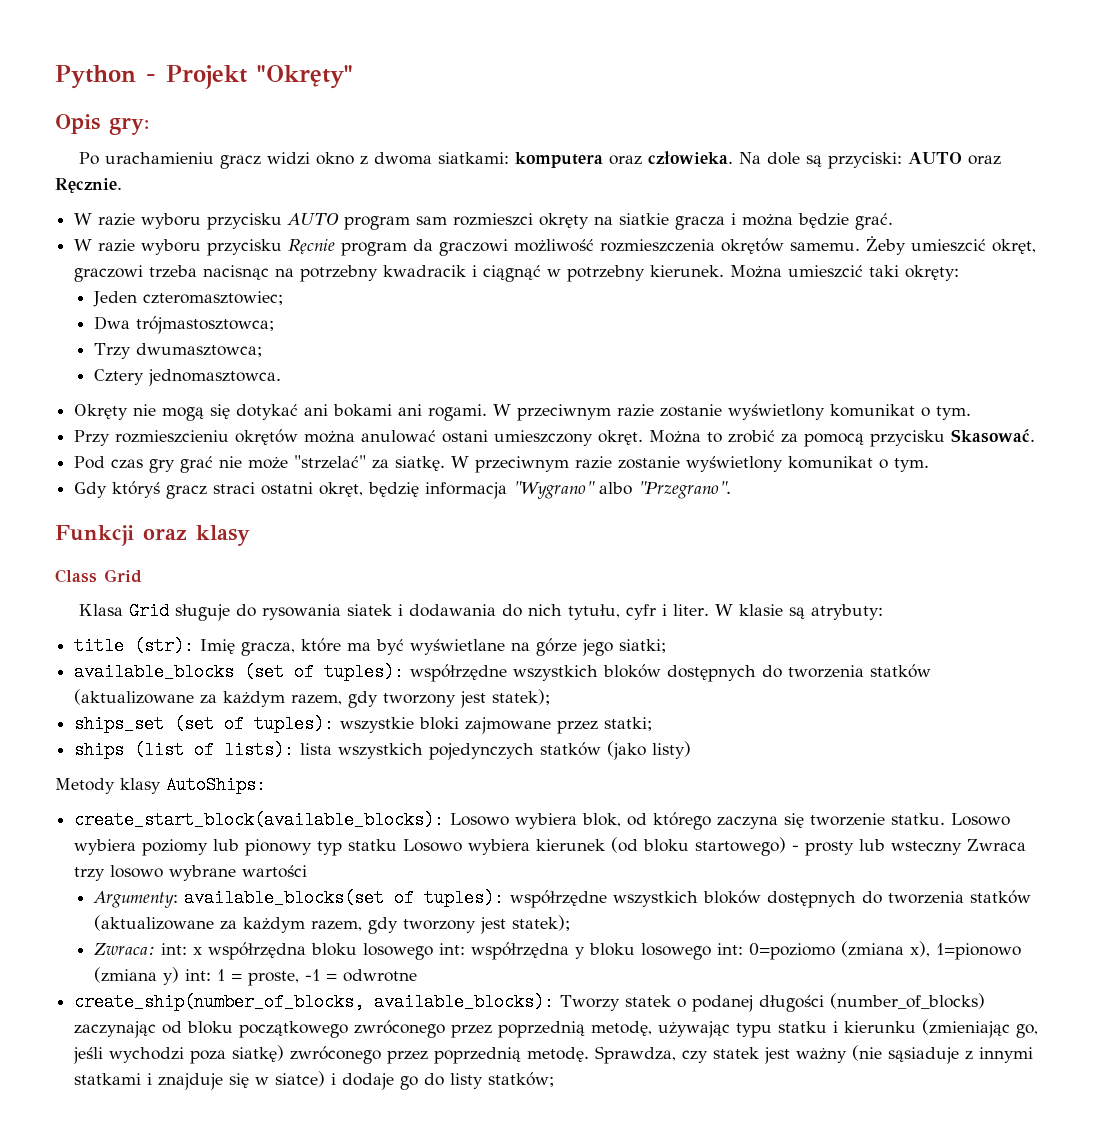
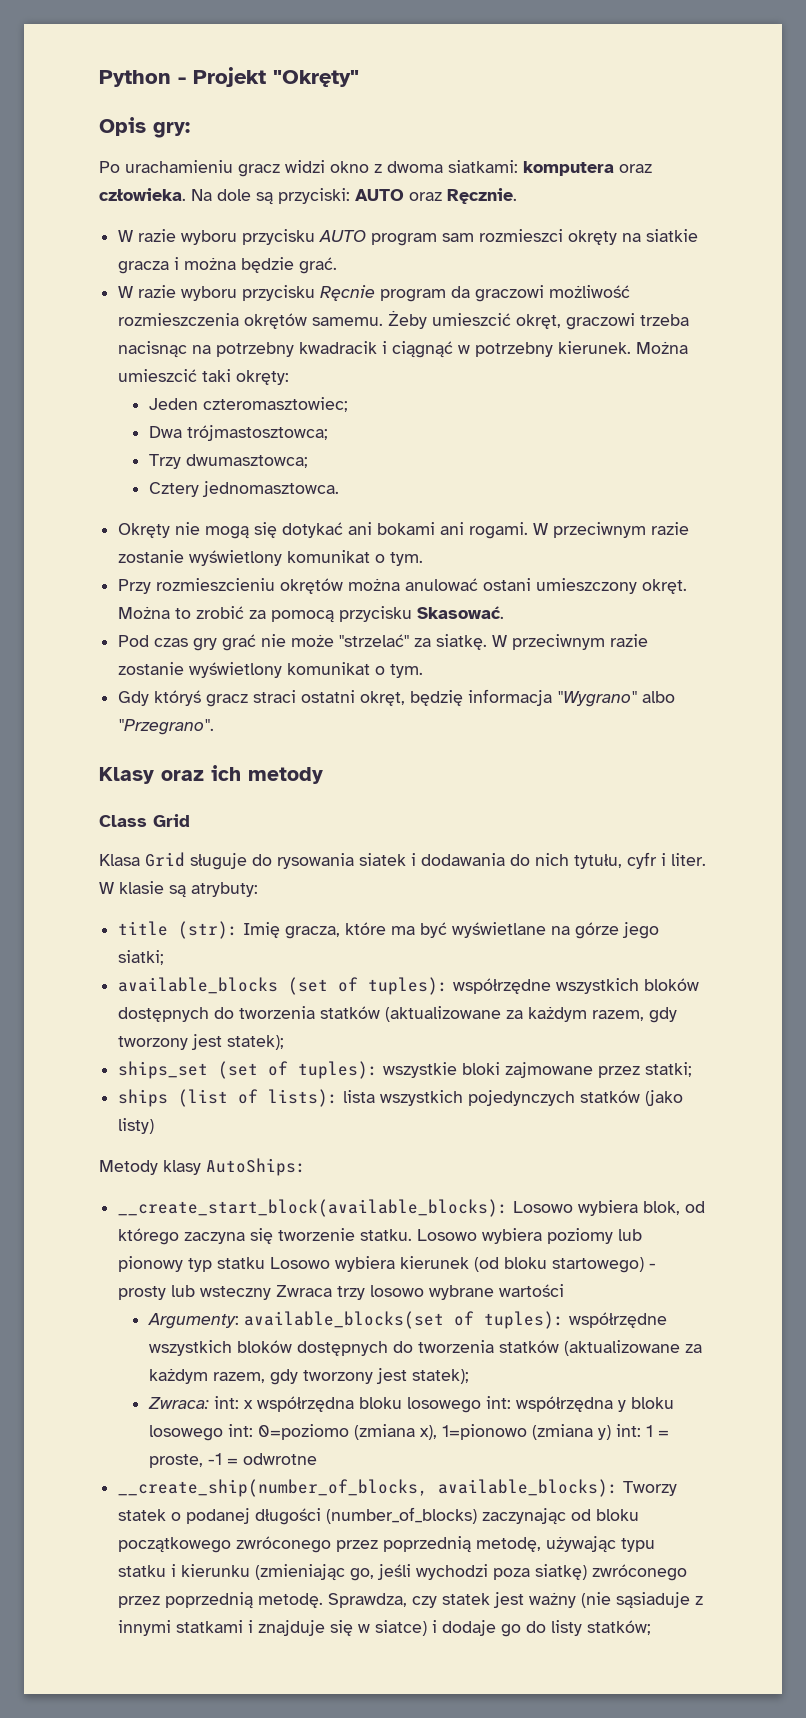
- Funkcji oraz klasy
+ Klasy oraz ich metody
- create_start_block(available_blocks): Losowo wybiera blok, od którego zaczyna się tworzenie statku.
+ __create_start_block(available_blocks): Losowo wybiera blok, od którego zaczyna się tworzenie statku.
- create_ship(number_of_blocks, available_blocks): Tworzy statek o podanej długości (number_of_blocks) zaczynając od bloku początkowego zwróconego przez poprzednią metodę, używając typu statku i kierunku (zmieniając go, jeśli wychodzi poza siatkę) zwróconego przez poprzednią metodę.
+ __create_ship(number_of_blocks, available_blocks): Tworzy statek o podanej długości (number_of_blocks) zaczynając od bloku początkowego zwróconego przez poprzednią metodę, używając typu statku i kierunku (zmieniając go, jeśli wychodzi poza siatkę) zwróconego przez poprzednią metodę.

